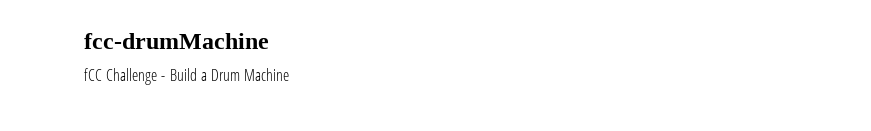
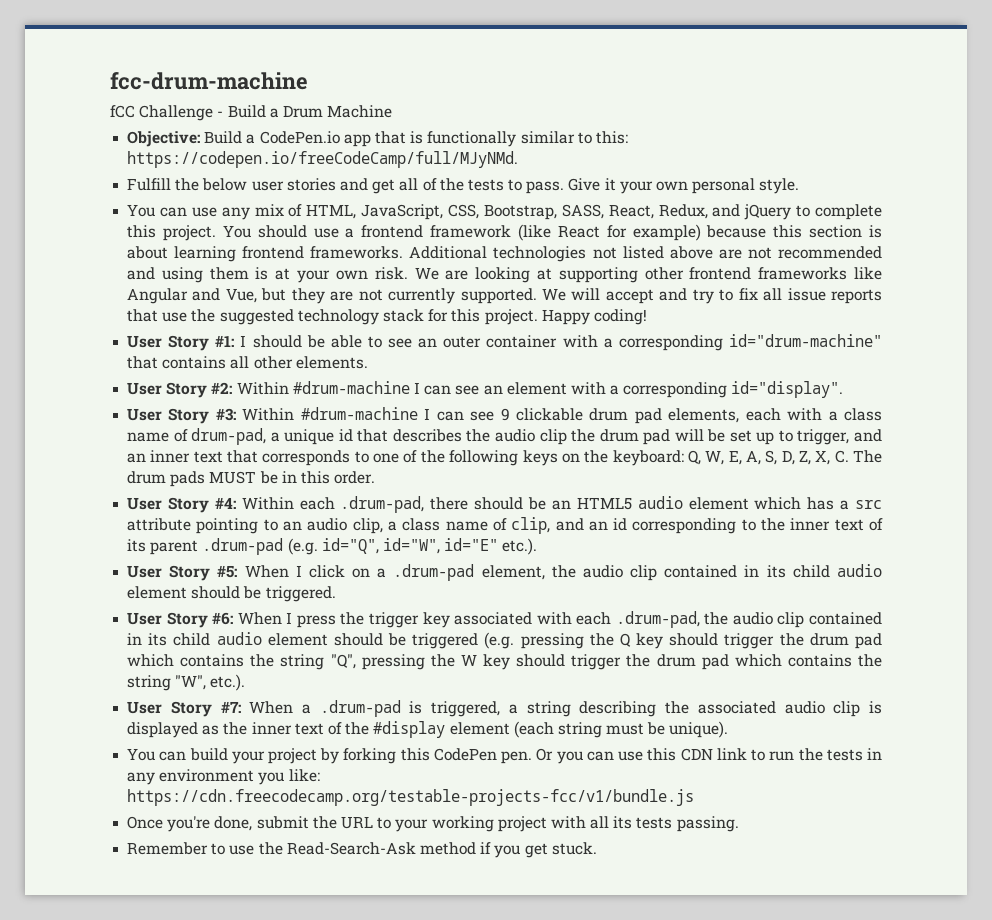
- fcc-drumMachine
+ fcc-drum-machine
+ Objective: Build a CodePen.io app that is functionally similar to this: https://codepen.io/freeCodeCamp/full/MJyNMd.
+ Fulfill the below user stories and get all of the tests to pass. Give it your own personal style.
+ You can use any mix of HTML, JavaScript, CSS, Bootstrap, SASS, React, Redux, and jQuery to complete this project. You should use a frontend framework (like React for example) because this section is about learning frontend frameworks. Additional technologies not listed above are not recommended and using them is at your own risk. We are looking at supporting other frontend frameworks like Angular and Vue, but they are not currently supported. We will accept and try to fix all issue reports that use the suggested technology stack for this project. Happy coding!
+ User Story #1: I should be able to see an outer container with a corresponding id="drum-machine" that contains all other elements.
+ User Story #2: Within #drum-machine I can see an element with a corresponding id="display".
+ User Story #3: Within #drum-machine I can see 9 clickable drum pad elements, each with a class name of drum-pad, a unique id that describes the audio clip the drum pad will be set up to trigger, and an inner text that corresponds to one of the following keys on the keyboard: Q, W, E, A, S, D, Z, X, C. The drum pads MUST be in this order.
+ User Story #4: Within each .drum-pad, there should be an HTML5 audio element which has a src attribute pointing to an audio clip, a class name of clip, and an id corresponding to the inner text of its parent .drum-pad (e.g. id="Q", id="W", id="E" etc.).
+ User Story #5: When I click on a .drum-pad element, the audio clip contained in its child audio element should be triggered.
+ User Story #6: When I press the trigger key associated with each .drum-pad, the audio clip contained in its child audio element should be triggered (e.g. pressing the Q key should trigger the drum pad which contains the string "Q", pressing the W key should trigger the drum pad which contains the string "W", etc.).
+ User Story #7: When a .drum-pad is triggered, a string describing the associated audio clip is displayed as the inner text of the #display element (each string must be unique).
+ You can build your project by forking this CodePen pen. Or you can use this CDN link to run the tests in any environment you like: https://cdn.freecodecamp.org/testable-projects-fcc/v1/bundle.js
+ Once you're done, submit the URL to your working project with all its tests passing.
+ Remember to use the Read-Search-Ask method if you get stuck.

